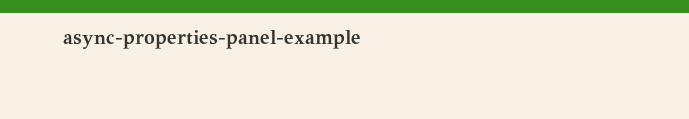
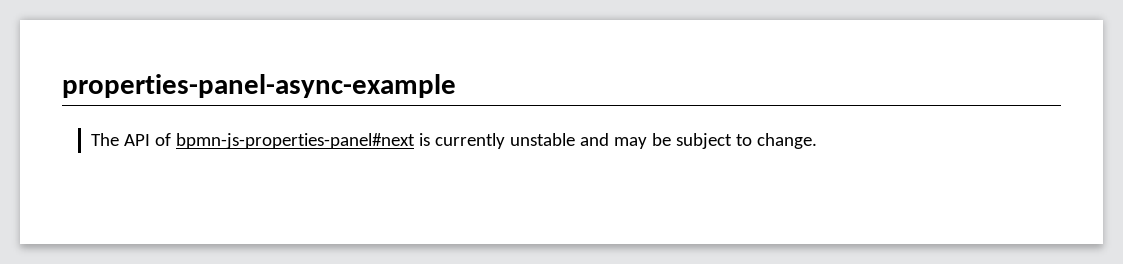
- async-properties-panel-example
+ properties-panel-async-example
+ The API of bpmn-js-properties-panel#next is currently unstable and may be subject to change.

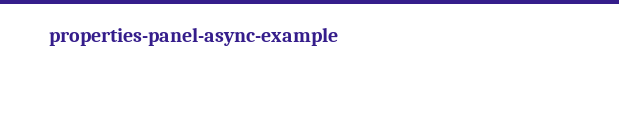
- The API of bpmn-js-properties-panel#next is currently unstable and may be subject to change.

